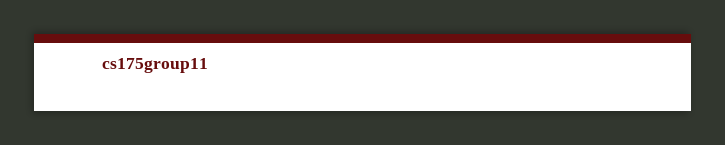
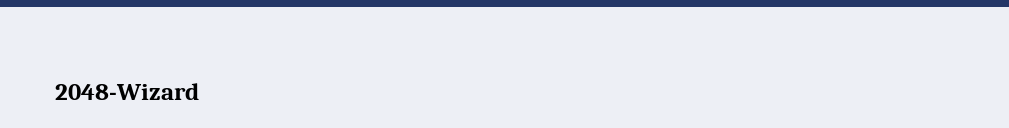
- cs175group11
+ 2048-Wizard

